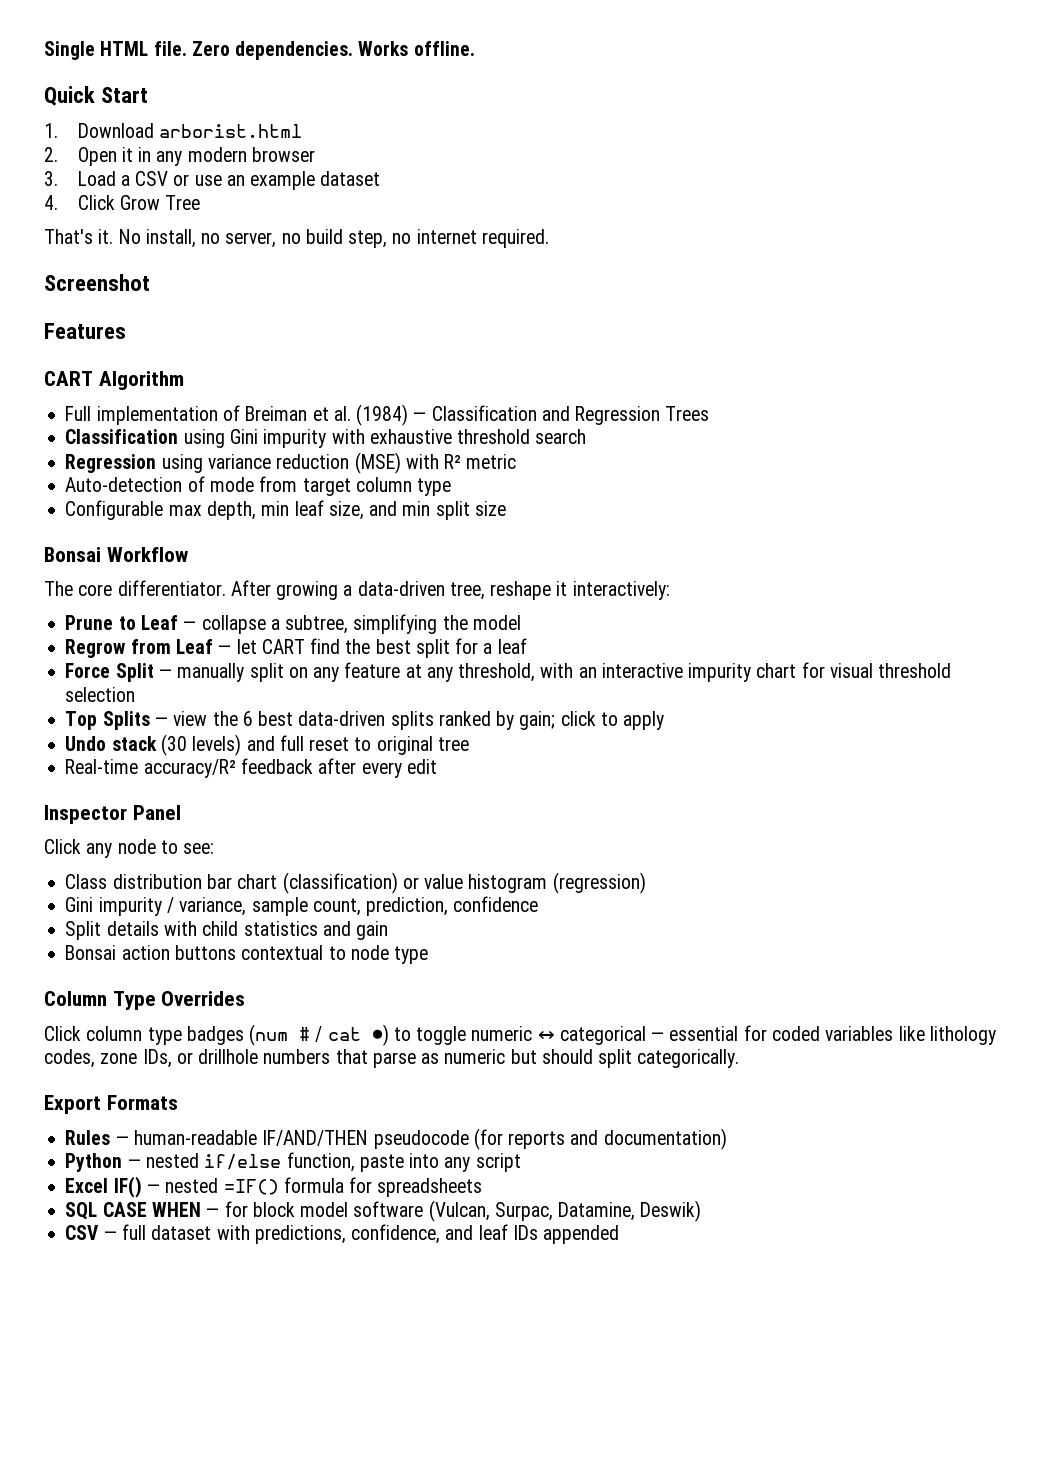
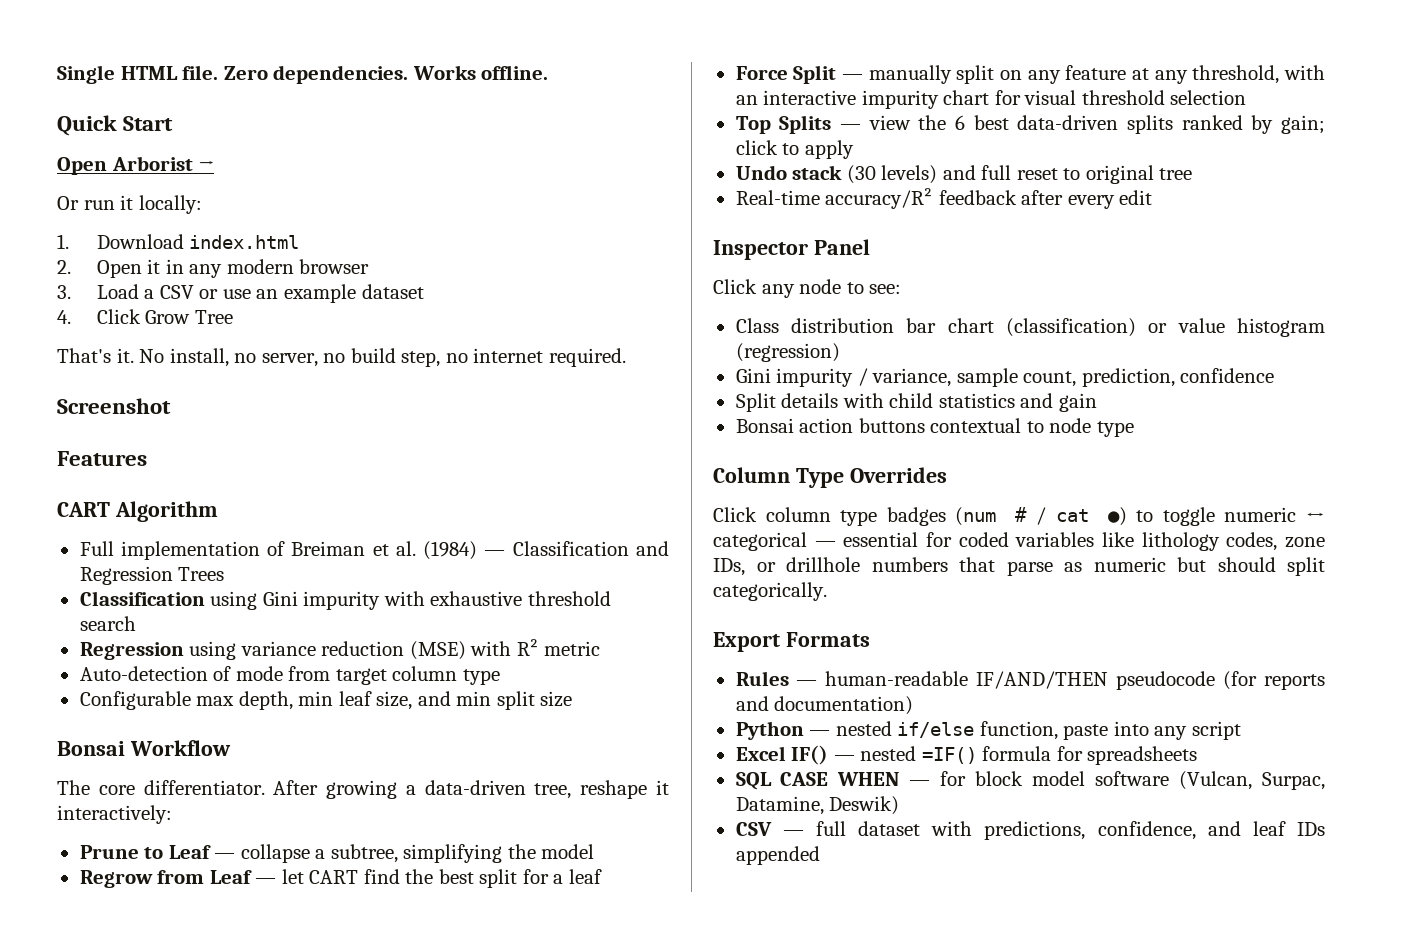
+ Open Arborist →
+ Or run it locally:
- 1. Download arborist.html
+ 1. Download index.html

